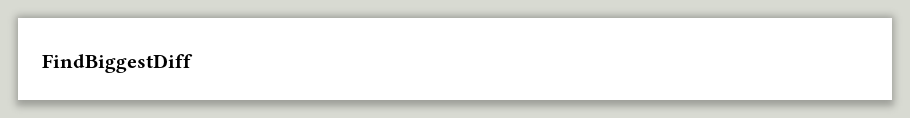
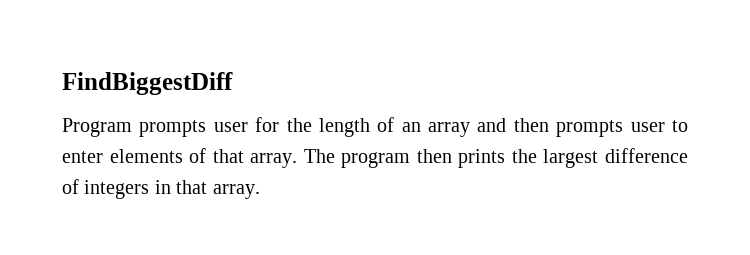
+ Program prompts user for the length of an array and then prompts user to enter elements of that array. The program then prints the largest difference of integers in that array.

